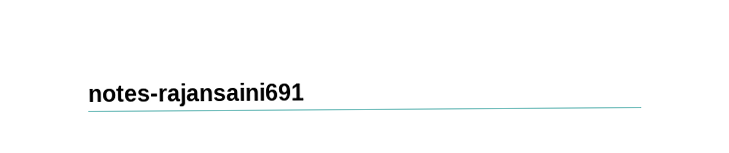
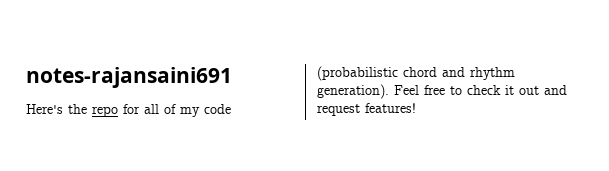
+ Here's the repo for all of my code (probabilistic chord and rhythm generation). Feel free to check it out and request features!

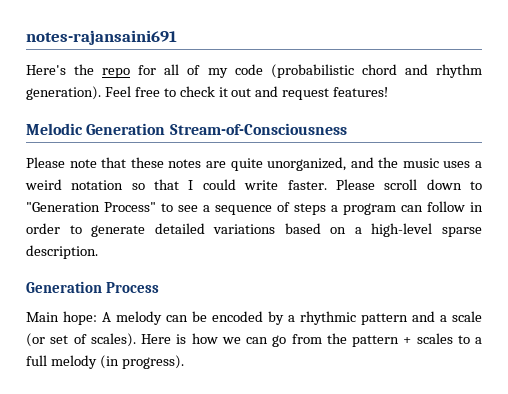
+ Melodic Generation Stream-of-Consciousness
+ Please note that these notes are quite unorganized, and the music uses a weird notation so that I could write faster. Please scroll down to "Generation Process" to see a sequence of steps a program can follow in order to generate detailed variations based on a high-level sparse description.
+ Generation Process
+ Main hope: A melody can be encoded by a rhythmic pattern and a scale (or set of scales). Here is how we can go from the pattern + scales to a full melody (in progress).

